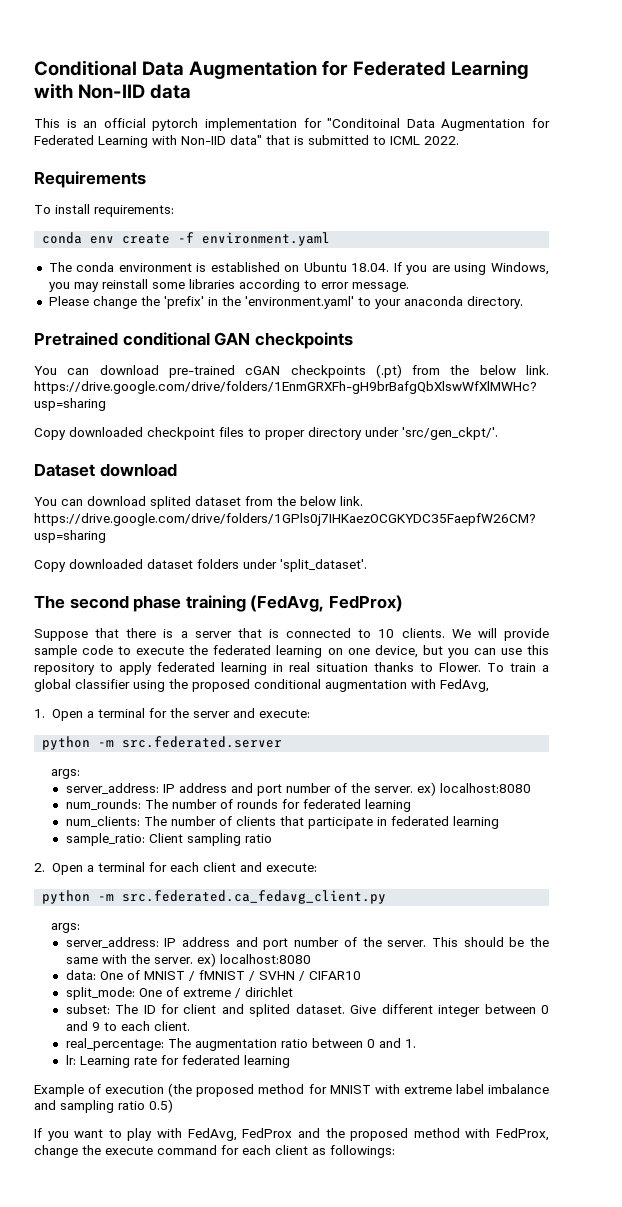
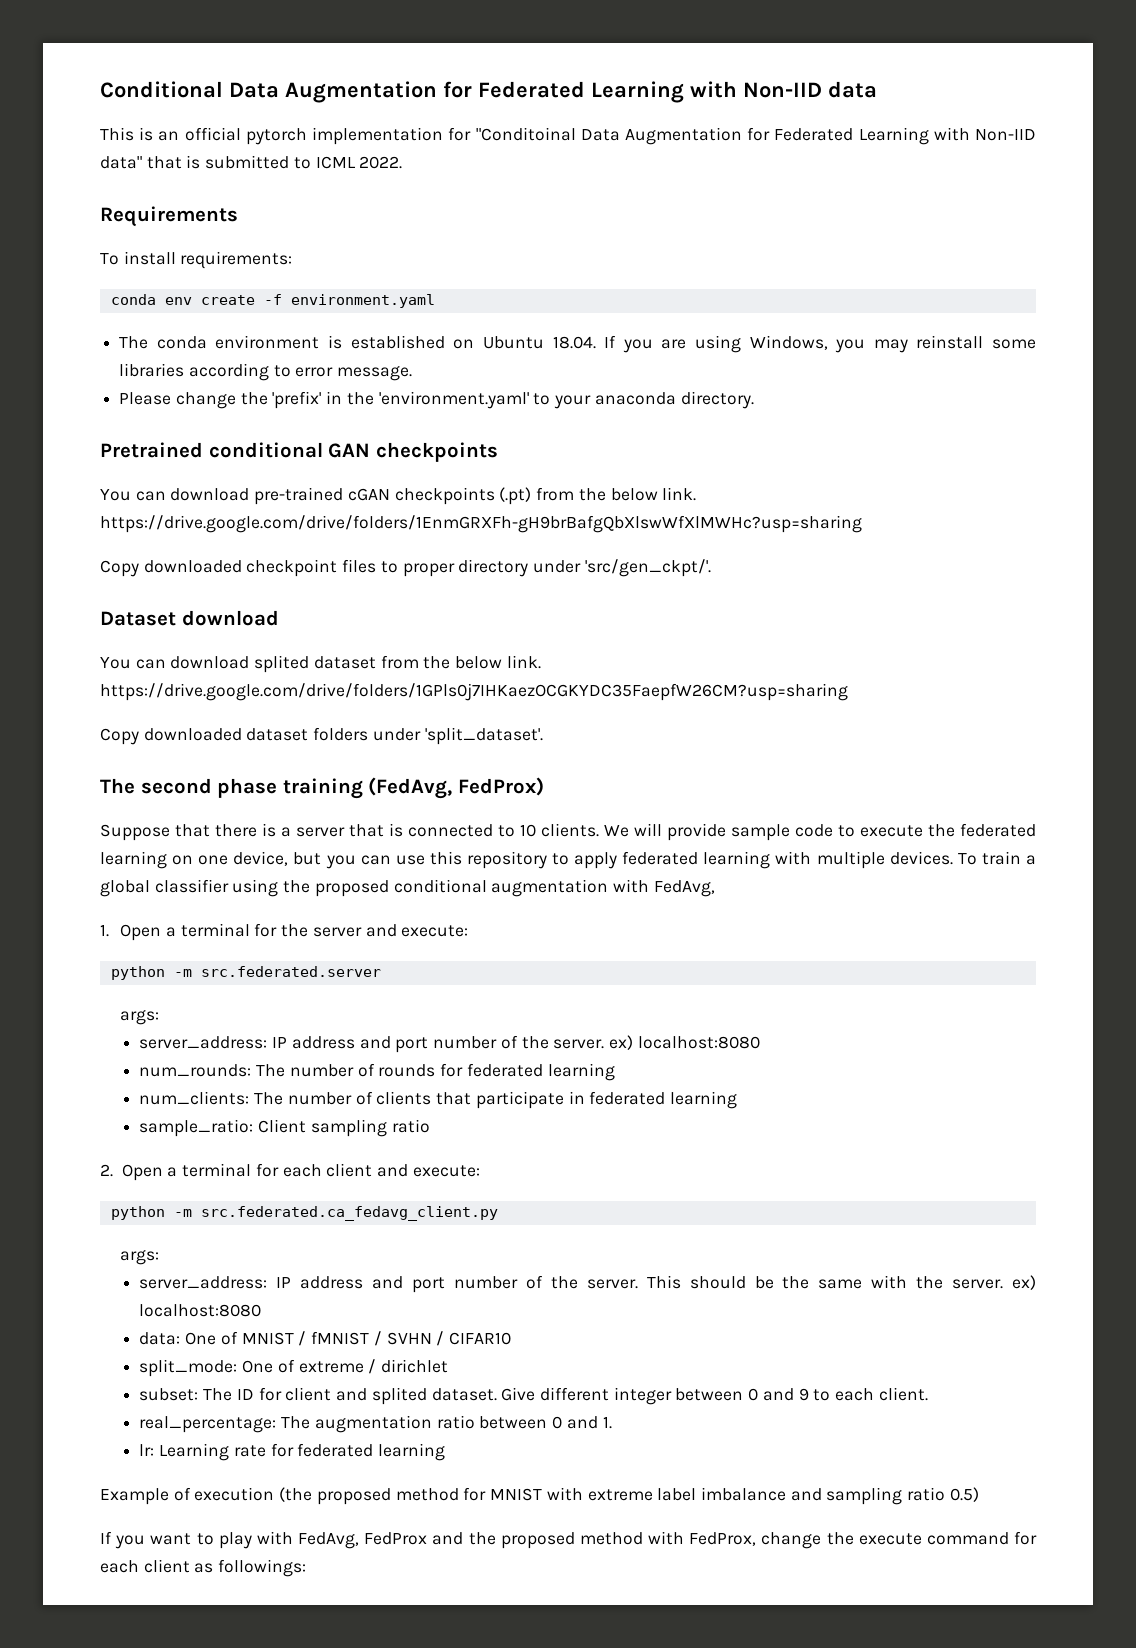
- We will provide sample code to execute the federated learning on one device, but you can use this repository to apply federated learning in real situation thanks to Flower.
+ We will provide sample code to execute the federated learning on one device, but you can use this repository to apply federated learning with multiple devices.

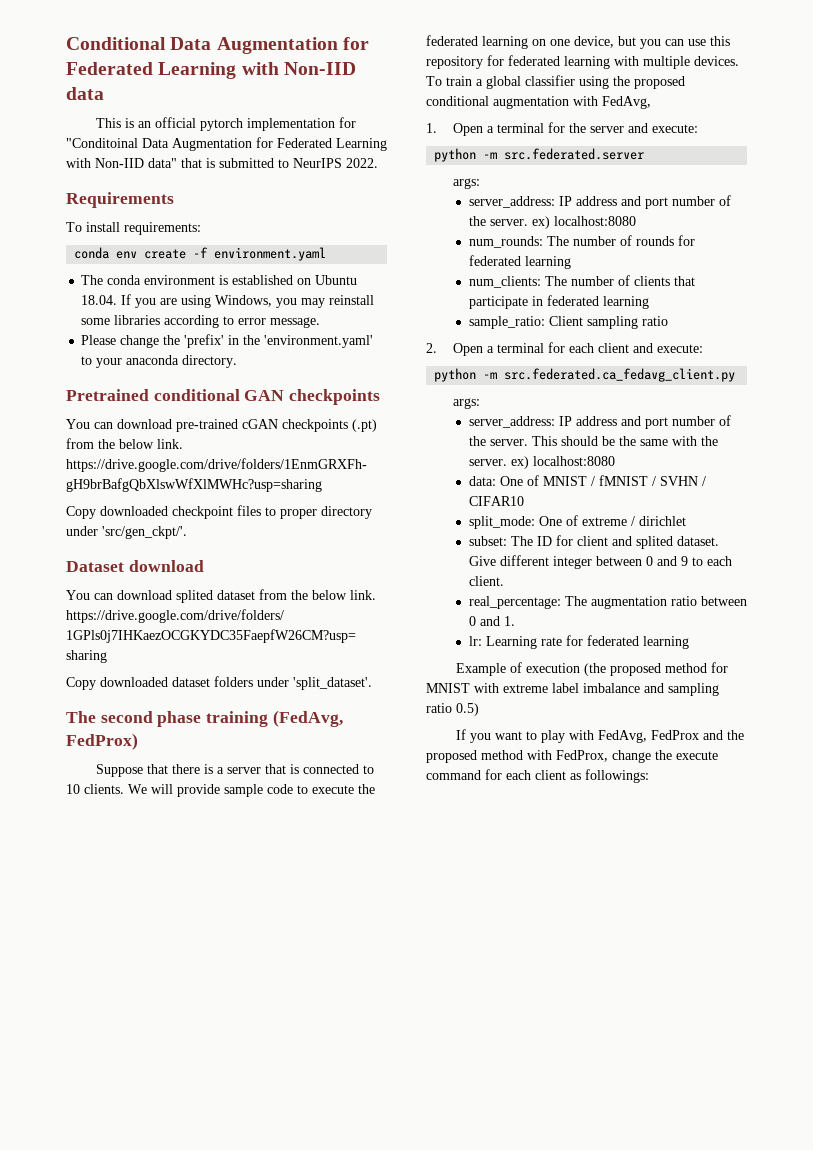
- This is an official pytorch implementation for "Conditoinal Data Augmentation for Federated Learning with Non-IID data" that is submitted to ICML 2022.
+ This is an official pytorch implementation for "Conditoinal Data Augmentation for Federated Learning with Non-IID data" that is submitted to NeurIPS 2022.
- We will provide sample code to execute the federated learning on one device, but you can use this repository to apply federated learning with multiple devices.
+ We will provide sample code to execute the federated learning on one device, but you can use this repository for federated learning with multiple devices.

